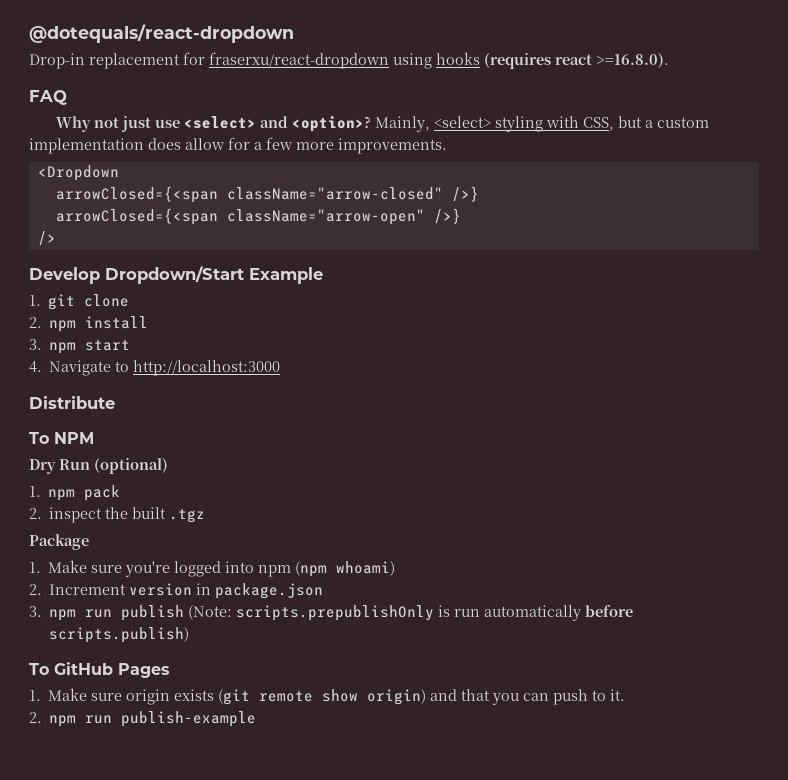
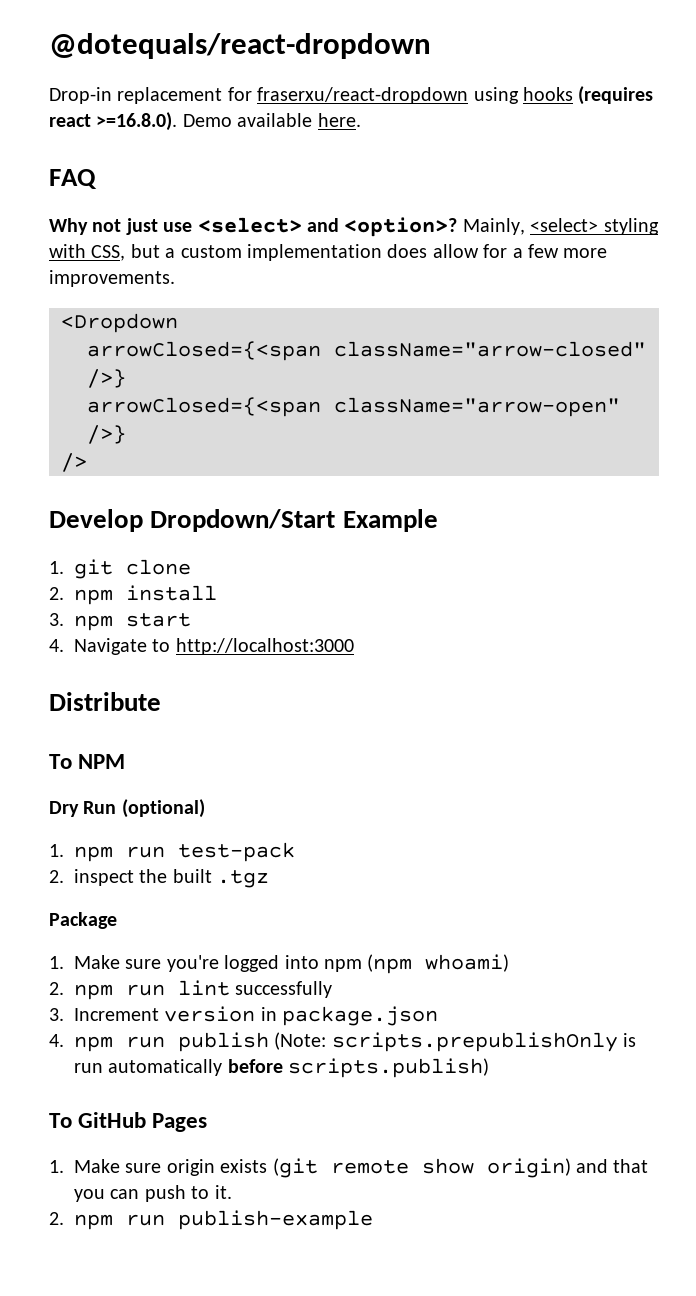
- Drop-in replacement for fraserxu/react-dropdown using hooks (requires react >=16.8.0).
+ Drop-in replacement for fraserxu/react-dropdown using hooks (requires react >=16.8.0). Demo available here.
- 1. npm pack
+ 1. npm run test-pack
- 2. Increment version in package.json
+ 2. npm run lint successfully
+ 3. Increment version in package.json
- 3. npm run publish (Note: scripts.prepublishOnly is run automatically before scripts.publish)
+ 4. npm run publish (Note: scripts.prepublishOnly is run automatically before scripts.publish)

